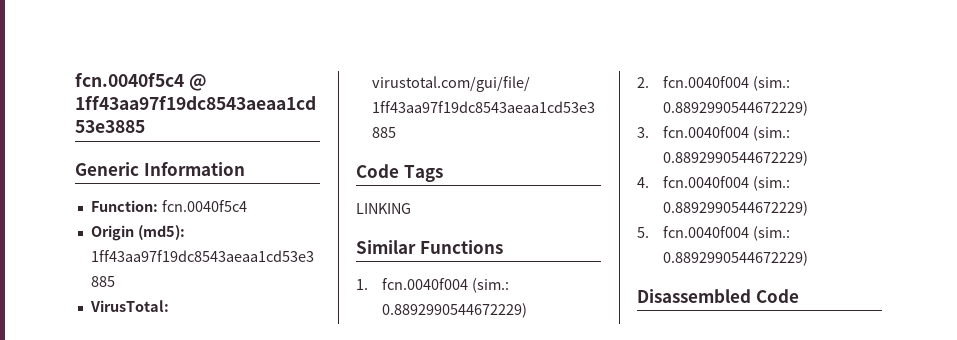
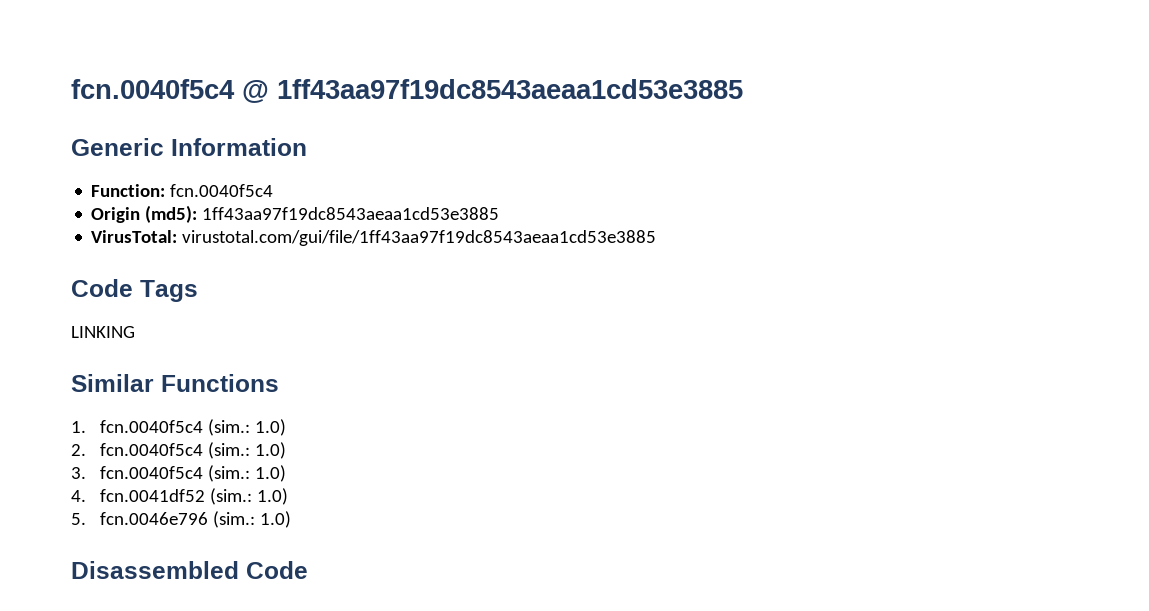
- 1. fcn.0040f004 (sim.: 0.8892990544672229)
- 2. fcn.0040f004 (sim.: 0.8892990544672229)
- 3. fcn.0040f004 (sim.: 0.8892990544672229)
- 4. fcn.0040f004 (sim.: 0.8892990544672229)
- 5. fcn.0040f004 (sim.: 0.8892990544672229)
+ 1. fcn.0040f5c4 (sim.: 1.0)
+ 2. fcn.0040f5c4 (sim.: 1.0)
+ 3. fcn.0040f5c4 (sim.: 1.0)
+ 4. fcn.0041df52 (sim.: 1.0)
+ 5. fcn.0046e796 (sim.: 1.0)

